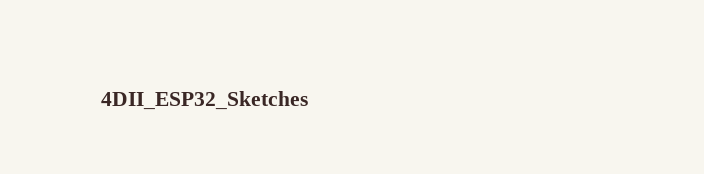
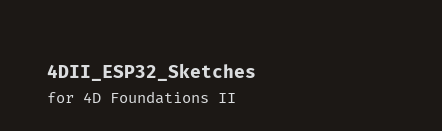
+ for 4D Foundations II

